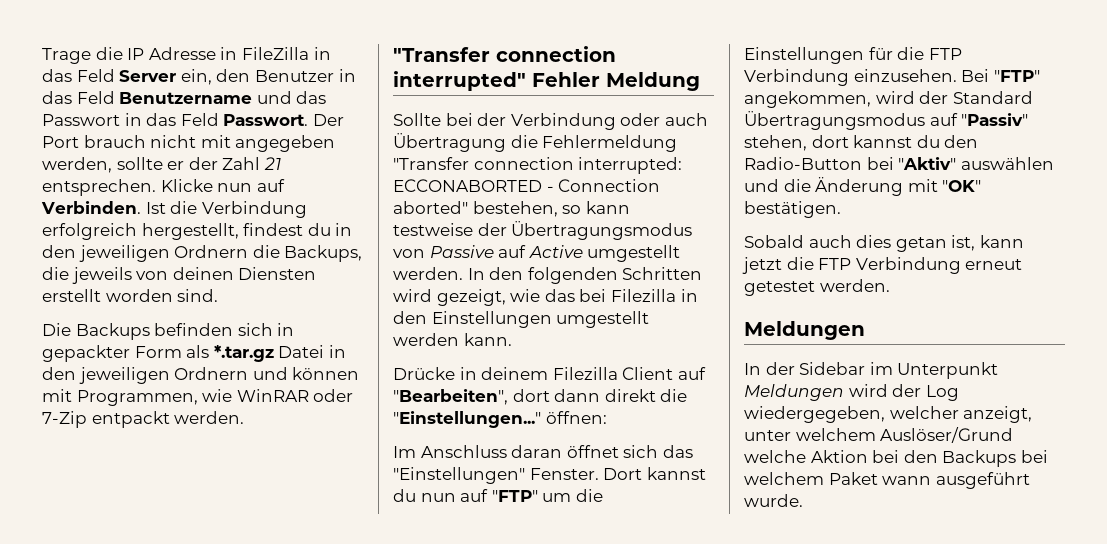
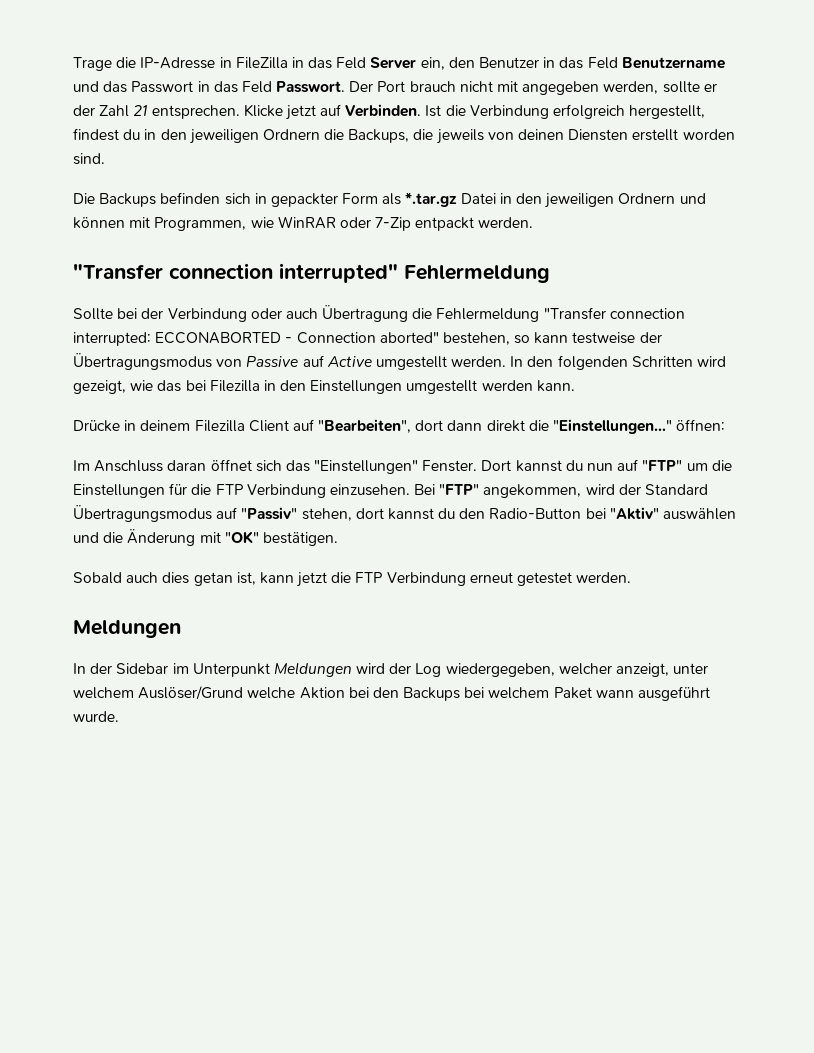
- Trage die IP Adresse in FileZilla in das Feld Server ein, den Benutzer in das Feld Benutzername und das Passwort in das Feld Passwort.
+ Trage die IP-Adresse in FileZilla in das Feld Server ein, den Benutzer in das Feld Benutzername und das Passwort in das Feld Passwort.
- Klicke nun auf Verbinden.
+ Klicke jetzt auf Verbinden.
- "Transfer connection interrupted" Fehler Meldung
+ "Transfer connection interrupted" Fehlermeldung

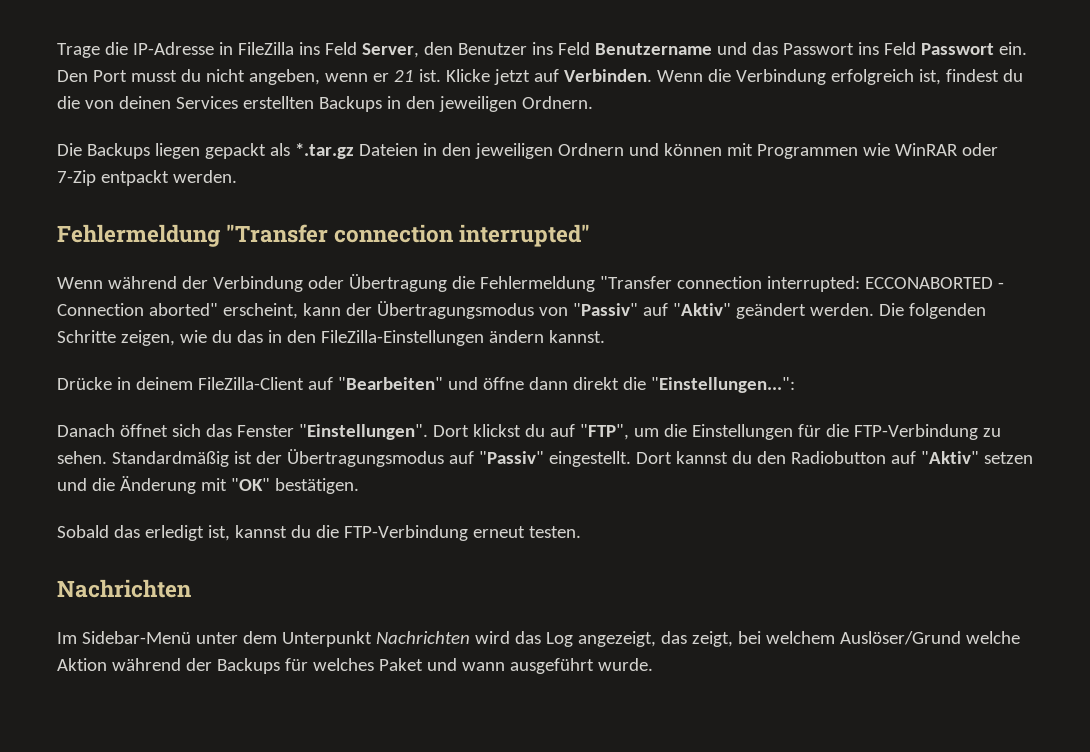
- Trage die IP-Adresse in FileZilla in das Feld Server ein, den Benutzer in das Feld Benutzername und das Passwort in das Feld Passwort. Der Port brauch nicht mit angegeben werden, sollte er der Zahl 21 entsprechen.
+ Trage die IP-Adresse in FileZilla ins Feld Server, den Benutzer ins Feld Benutzername und das Passwort ins Feld Passwort ein. Den Port musst du nicht angeben, wenn er 21 ist.
- Ist die Verbindung erfolgreich hergestellt, findest du in den jeweiligen Ordnern die Backups, die jeweils von deinen Diensten erstellt worden sind.
- Die Backups befinden sich in gepackter Form als *.tar.gz Datei in den jeweiligen Ordnern und können mit Programmen, wie WinRAR oder 7-Zip entpackt werden.
+ Wenn die Verbindung erfolgreich ist, findest du die von deinen Services erstellten Backups in den jeweiligen Ordnern.
+ Die Backups liegen gepackt als *.tar.gz Dateien in den jeweiligen Ordnern und können mit Programmen wie WinRAR oder 7-Zip entpackt werden.
- "Transfer connection interrupted" Fehlermeldung
- Sollte bei der Verbindung oder auch Übertragung die Fehlermeldung "Transfer connection interrupted: ECCONABORTED - Connection aborted" bestehen, so kann testweise der Übertragungsmodus von Passive auf Active umgestellt werden. In den folgenden Schritten wird gezeigt, wie das bei Filezilla in den Einstellungen umgestellt werden kann.
- Drücke in deinem Filezilla Client auf "Bearbeiten", dort dann direkt die "Einstellungen..." öffnen:
- Im Anschluss daran öffnet sich das "Einstellungen" Fenster. Dort kannst du nun auf "FTP" um die Einstellungen für die FTP Verbindung einzusehen. Bei "FTP" angekommen, wird der Standard Übertragungsmodus auf "Passiv" stehen, dort kannst du den Radio-Button bei "Aktiv" auswählen und die Änderung mit "OK" bestätigen.
+ Fehlermeldung "Transfer connection interrupted"
+ Wenn während der Verbindung oder Übertragung die Fehlermeldung "Transfer connection interrupted: ECCONABORTED - Connection aborted" erscheint, kann der Übertragungsmodus von "Passiv" auf "Aktiv" geändert werden. Die folgenden Schritte zeigen, wie du das in den FileZilla-Einstellungen ändern kannst.
+ Drücke in deinem FileZilla-Client auf "Bearbeiten" und öffne dann direkt die "Einstellungen...":
+ Danach öffnet sich das Fenster "Einstellungen". Dort klickst du auf "FTP", um die Einstellungen für die FTP-Verbindung zu sehen. Standardmäßig ist der Übertragungsmodus auf "Passiv" eingestellt. Dort kannst du den Radiobutton auf "Aktiv" setzen und die Änderung mit "OK" bestätigen.
- Sobald auch dies getan ist, kann jetzt die FTP Verbindung erneut getestet werden.
- Meldungen
- In der Sidebar im Unterpunkt Meldungen wird der Log wiedergegeben, welcher anzeigt, unter welchem Auslöser/Grund welche Aktion bei den Backups bei welchem Paket wann ausgeführt wurde.
+ Sobald das erledigt ist, kannst du die FTP-Verbindung erneut testen.
+ Nachrichten
+ Im Sidebar-Menü unter dem Unterpunkt Nachrichten wird das Log angezeigt, das zeigt, bei welchem Auslöser/Grund welche Aktion während der Backups für welches Paket und wann ausgeführt wurde.

